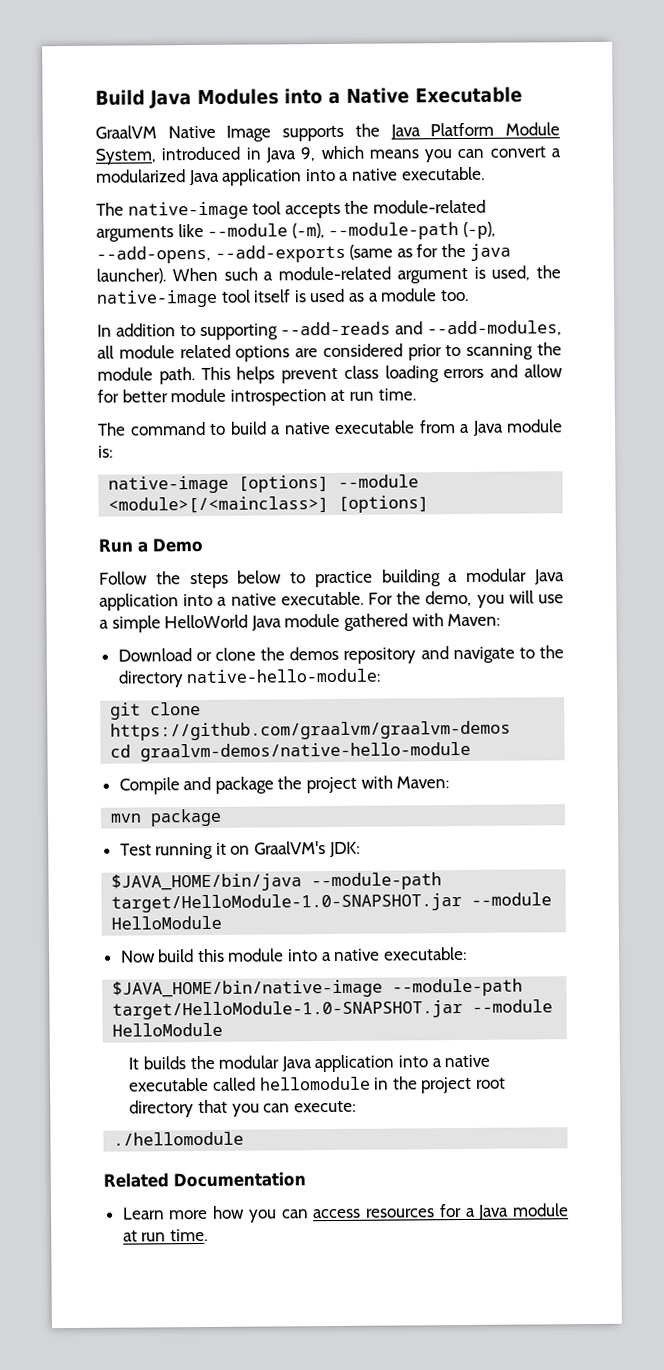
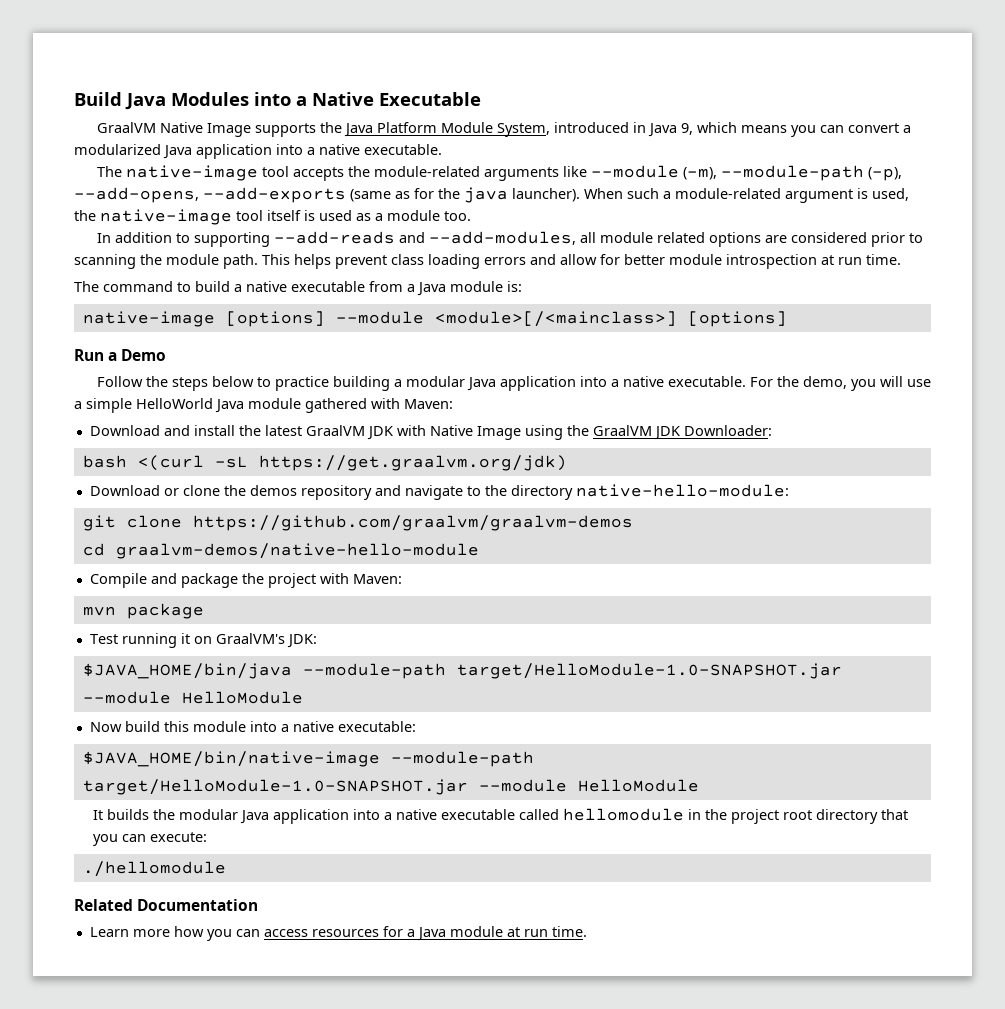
+ Download and install the latest GraalVM JDK with Native Image using the GraalVM JDK Downloader:
+ bash <(curl -sL https://get.graalvm.org/jdk)

